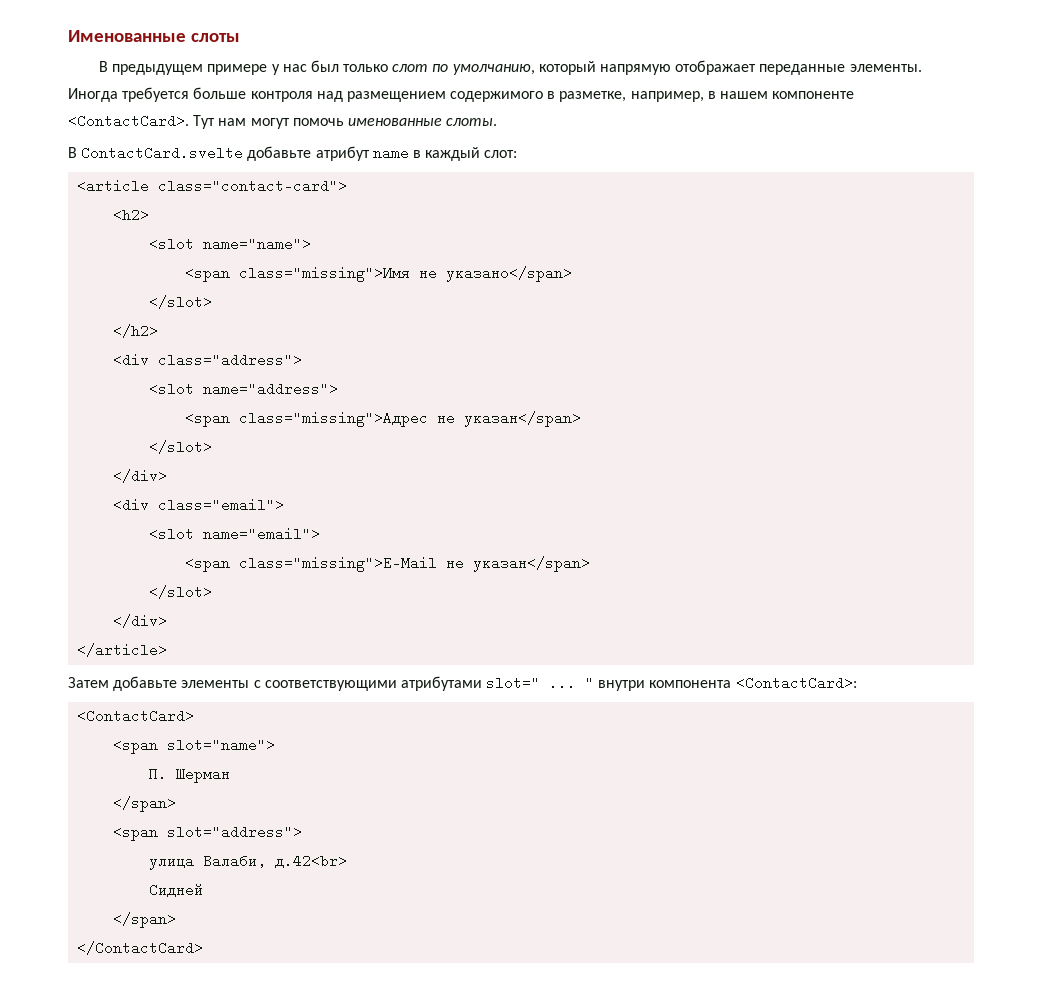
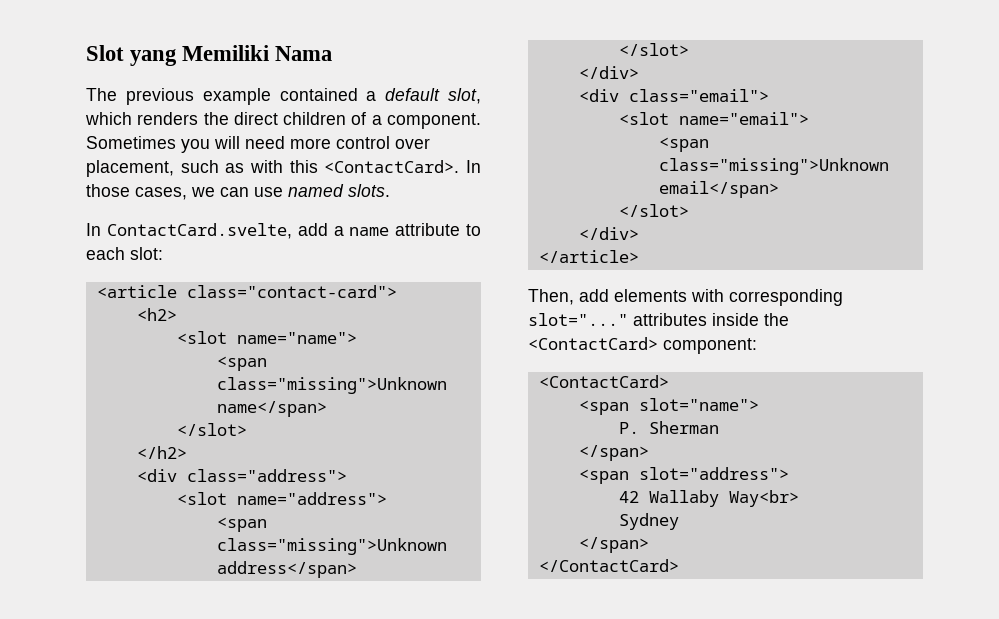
- Именованные слоты
- В предыдущем примере у нас был только слот по умолчанию, который напрямую отображает переданные элементы. Иногда требуется больше контроля над размещением содержимого в разметке, например, в нашем компоненте <ContactCard>. Тут нам могут помочь именованные слоты.
- В ContactCard.svelte добавьте атрибут name в каждый слот:
+ Slot yang Memiliki Nama
+ The previous example contained a default slot, which renders the direct children of a component. Sometimes you will need more control over placement, such as with this <ContactCard>. In those cases, we can use named slots.
+ In ContactCard.svelte, add a name attribute to each slot:
- <span class="missing">Имя не указано</span>
+ <span class="missing">Unknown name</span>
- <span class="missing">Адрес не указан</span>
+ <span class="missing">Unknown address</span>
- <span class="missing">E-Mail не указан</span>
+ <span class="missing">Unknown email</span>
- Затем добавьте элементы с соответствующими атрибутами slot=" ... " внутри компонента <ContactCard>:
+ Then, add elements with corresponding slot="..." attributes inside the <ContactCard> component:
- П. Шерман
+ P. Sherman
- улица Валаби, д.42<br>
- Сидней
+ 42 Wallaby Way<br>
+ Sydney

